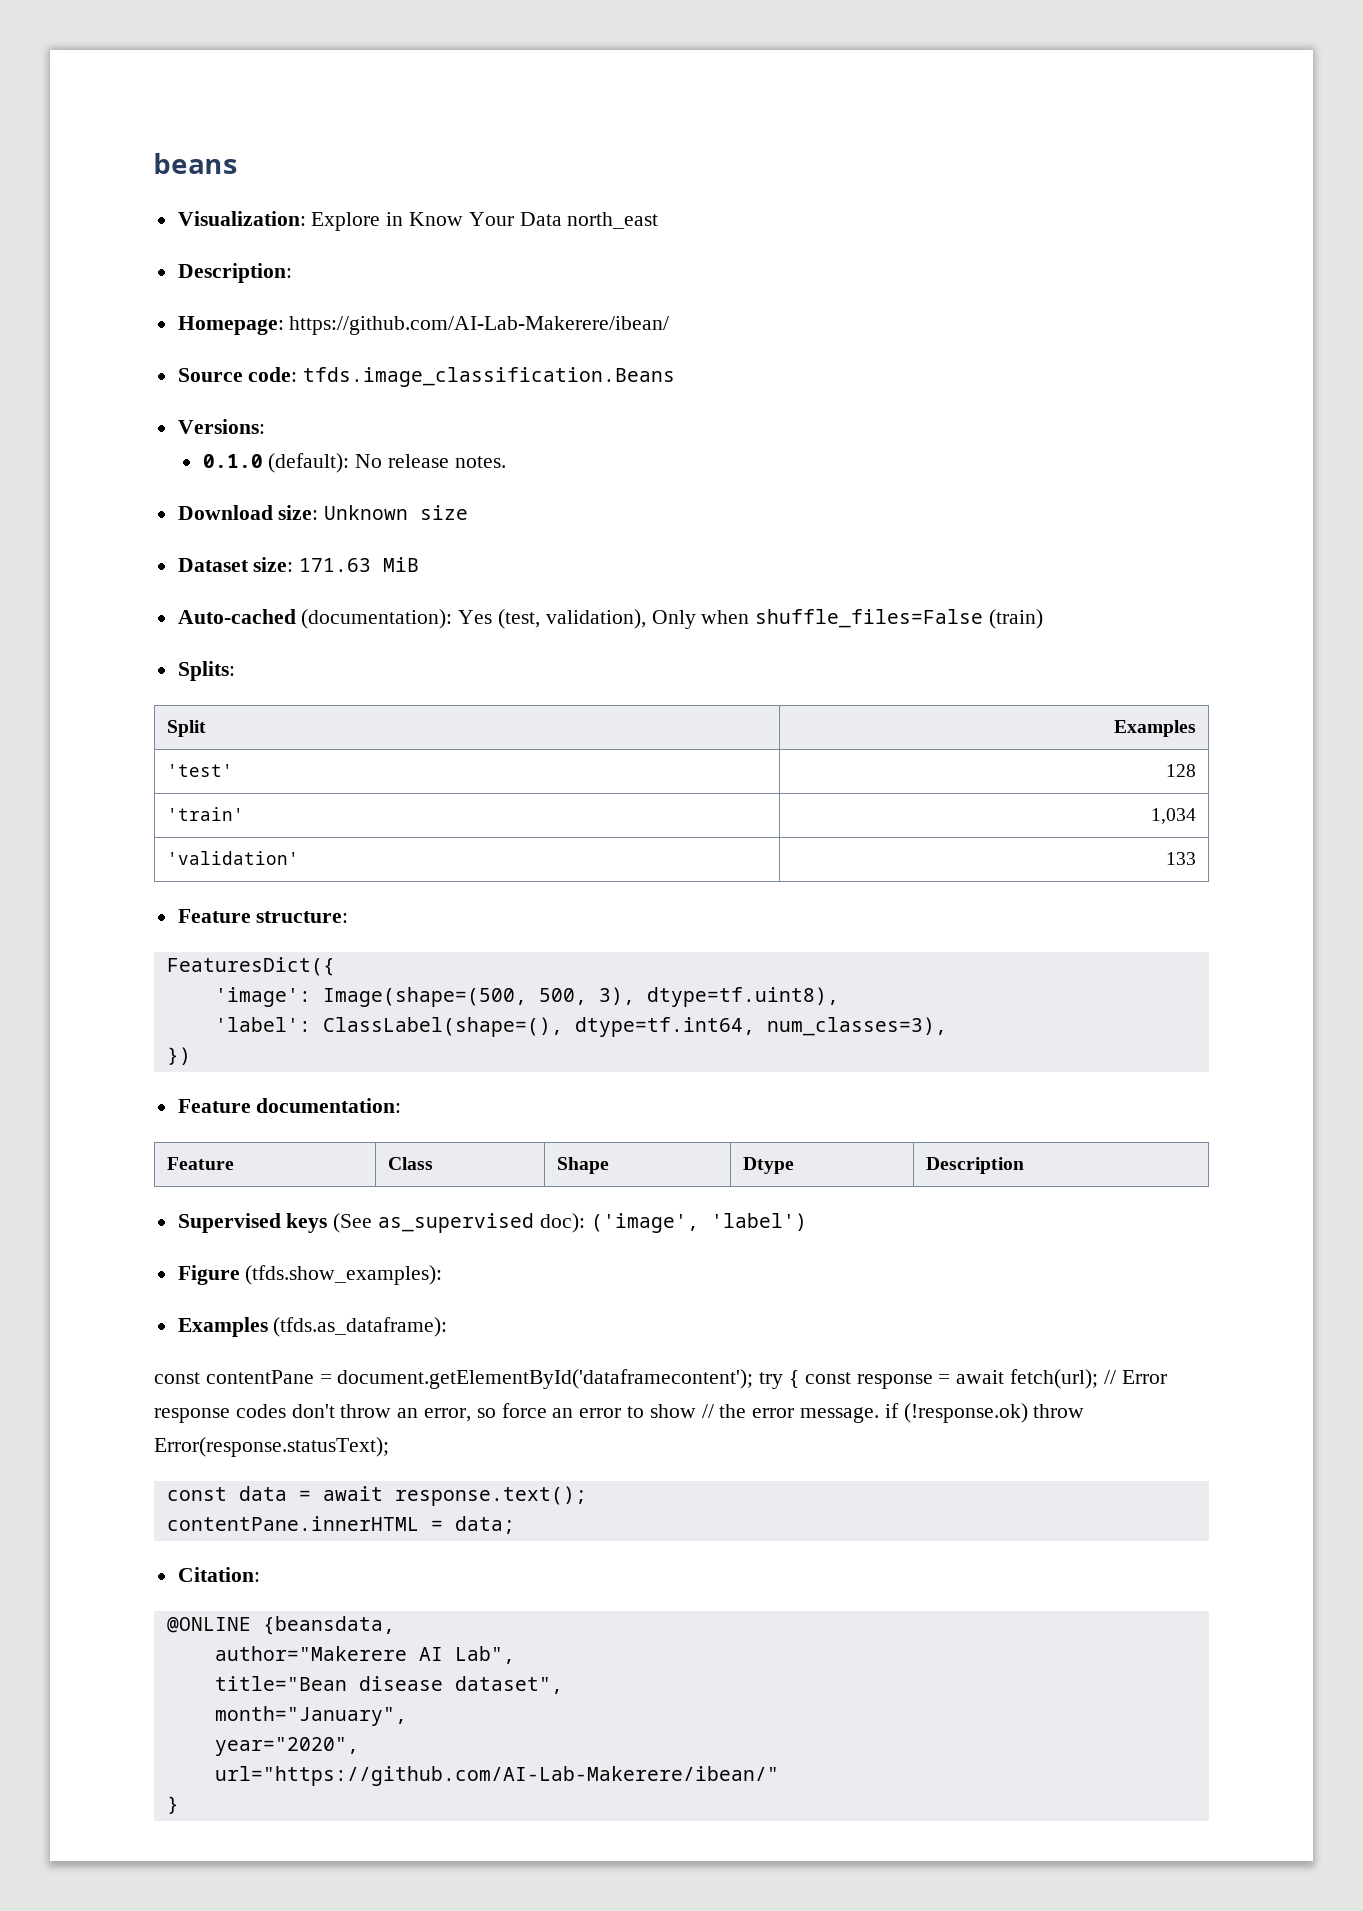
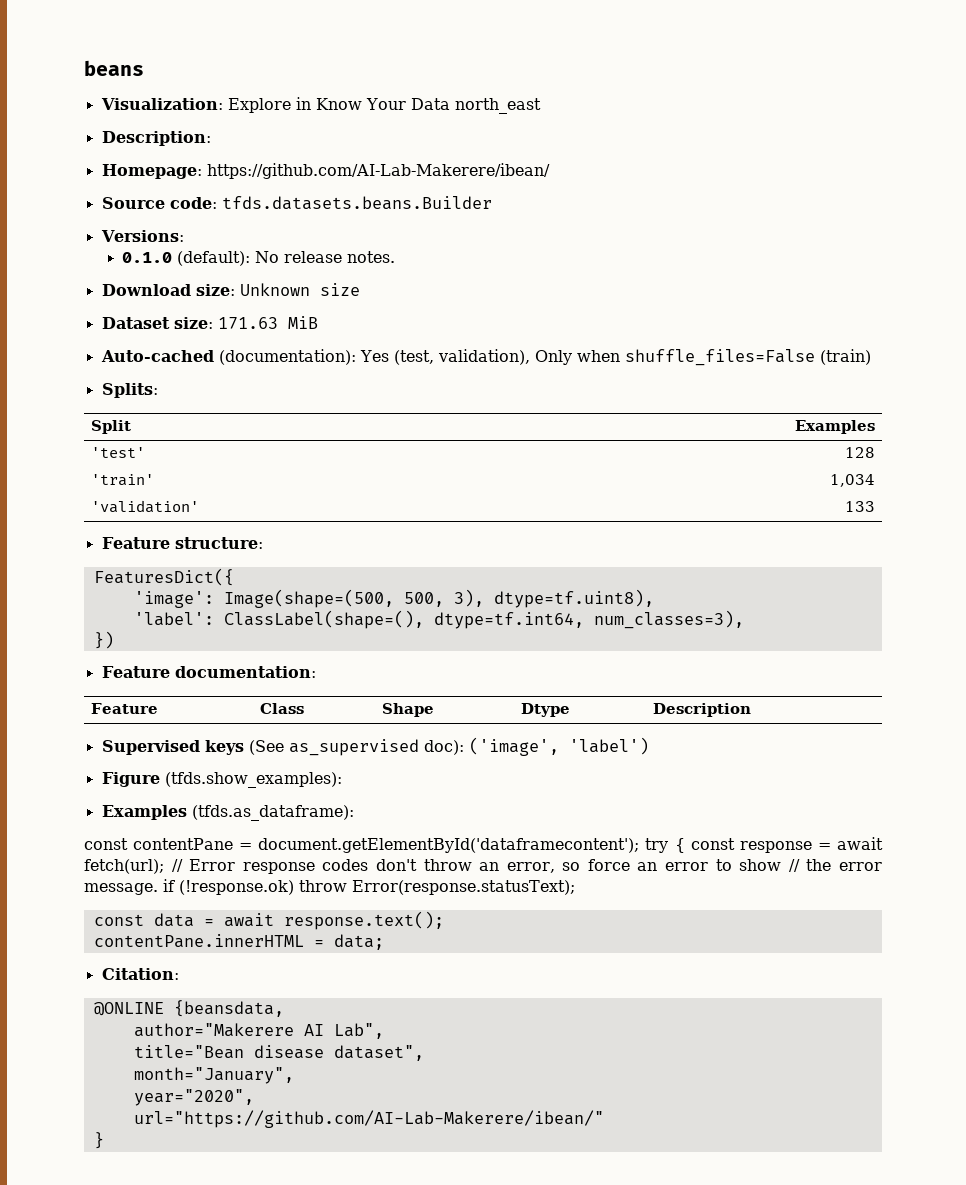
- Source code: tfds.image_classification.Beans
+ Source code: tfds.datasets.beans.Builder

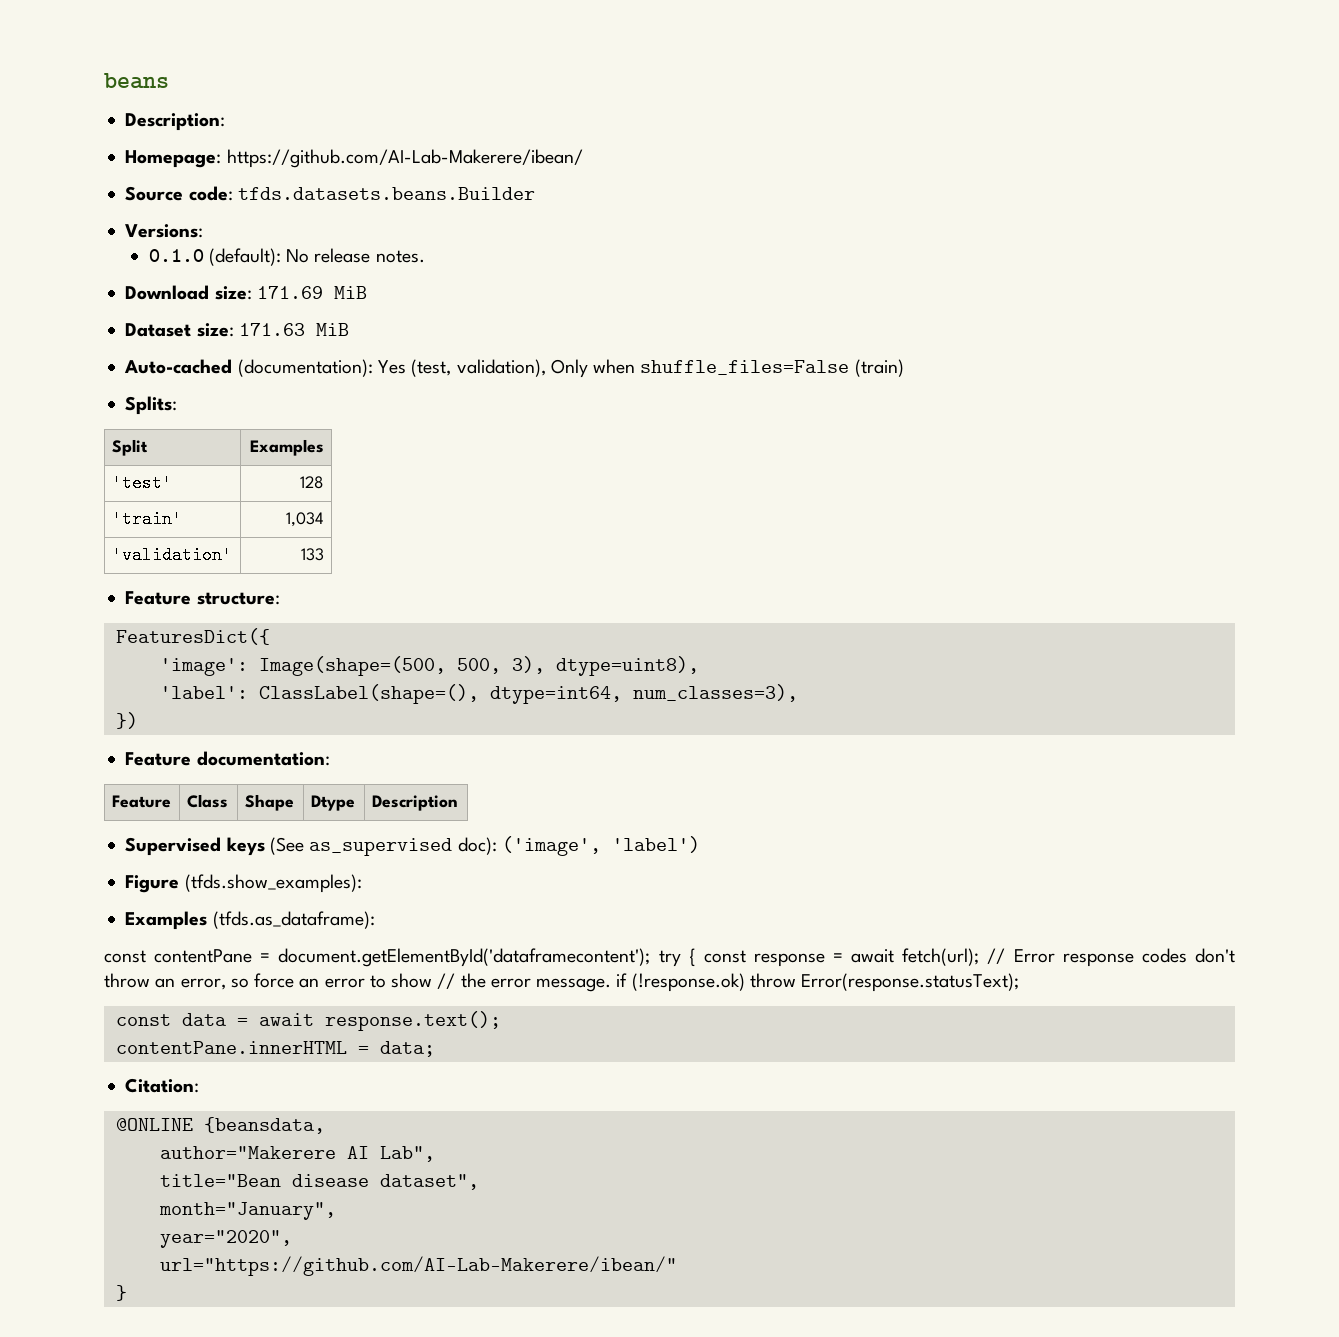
- Visualization: Explore in Know Your Data north_east
- Download size: Unknown size
+ Download size: 171.69 MiB
- 'image': Image(shape=(500, 500, 3), dtype=tf.uint8),
+ 'image': Image(shape=(500, 500, 3), dtype=uint8),
- 'label': ClassLabel(shape=(), dtype=tf.int64, num_classes=3),
+ 'label': ClassLabel(shape=(), dtype=int64, num_classes=3),

